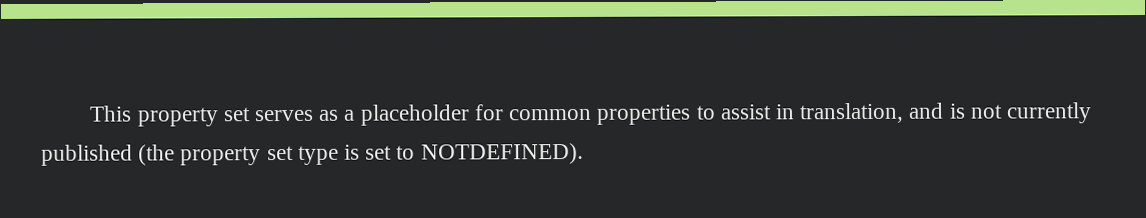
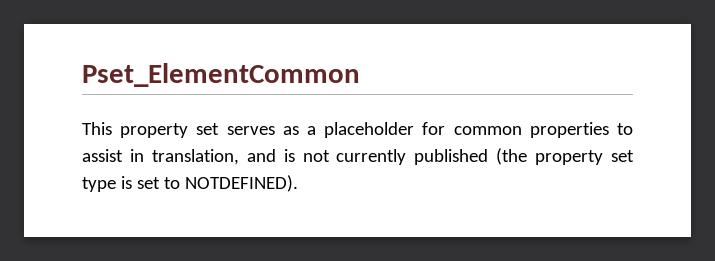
+ Pset_ElementCommon

